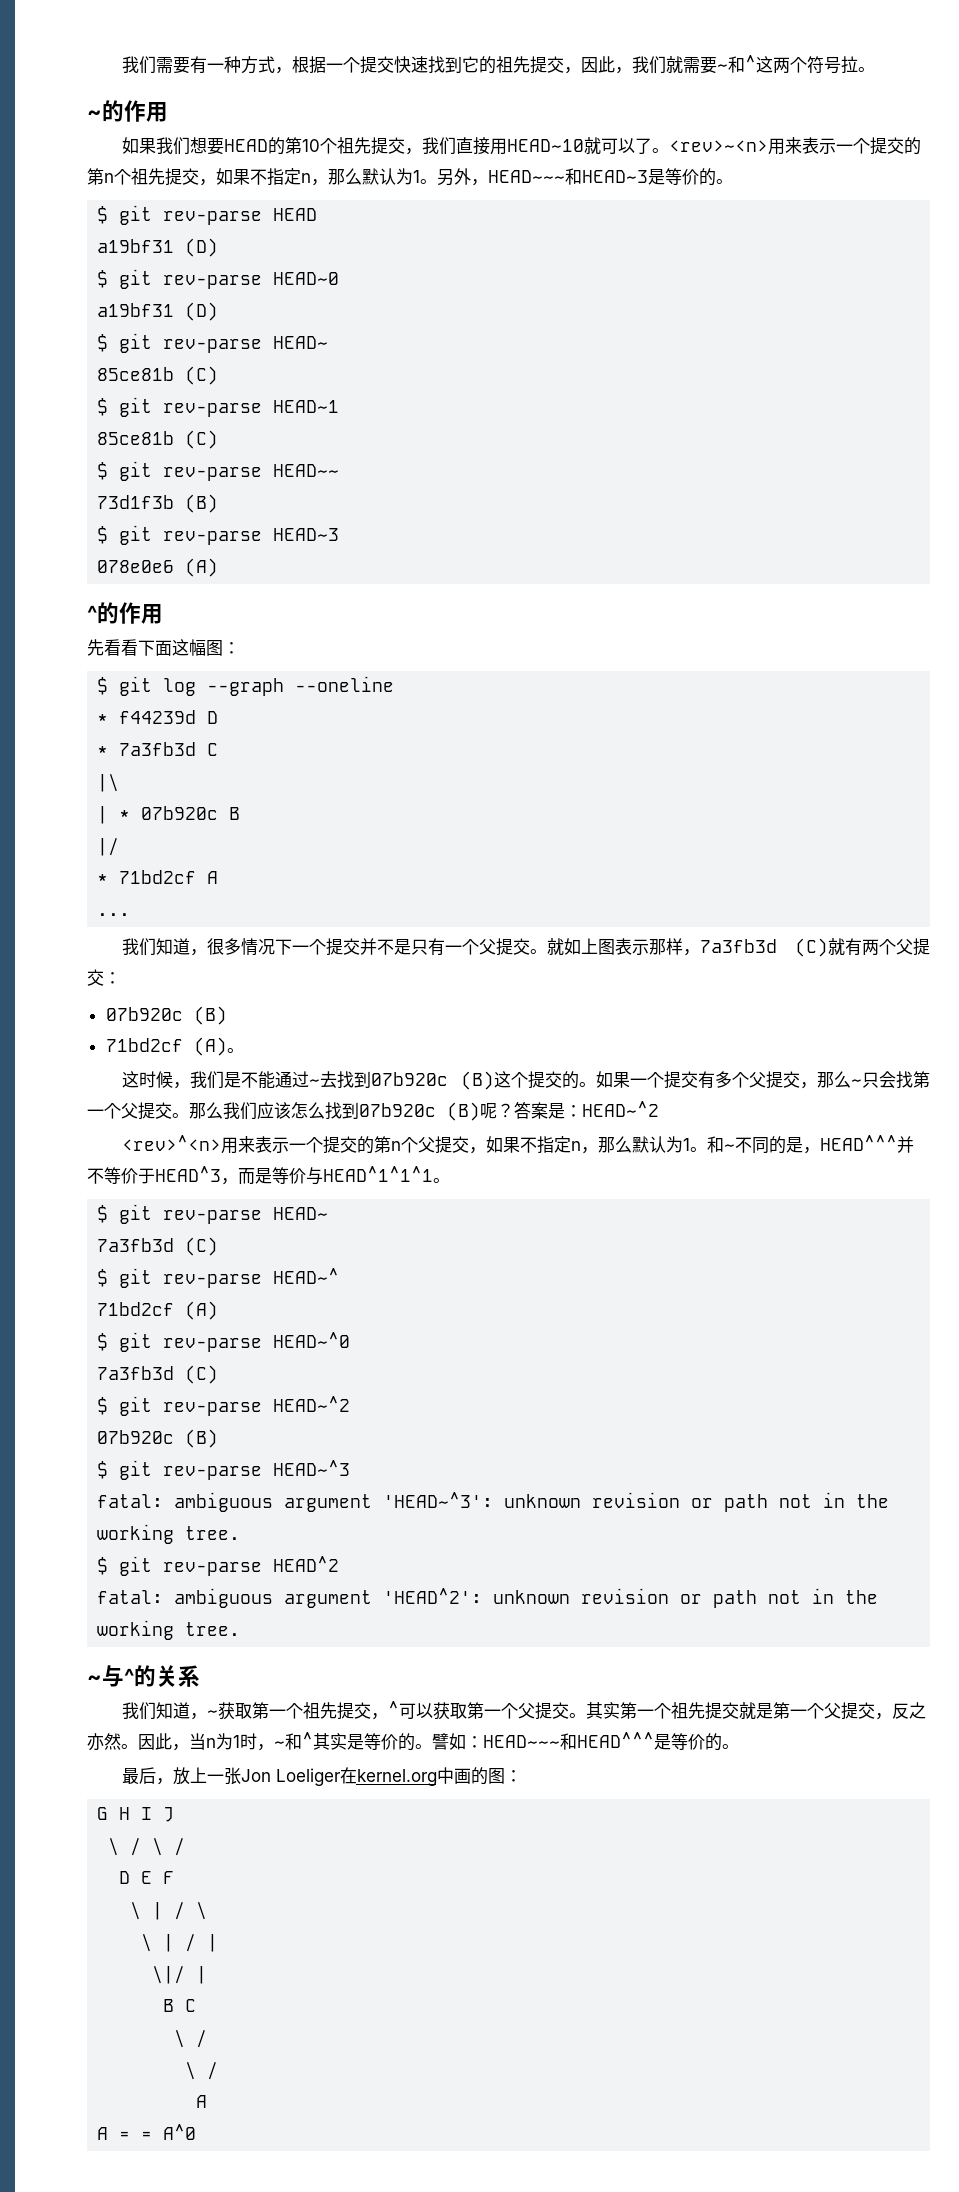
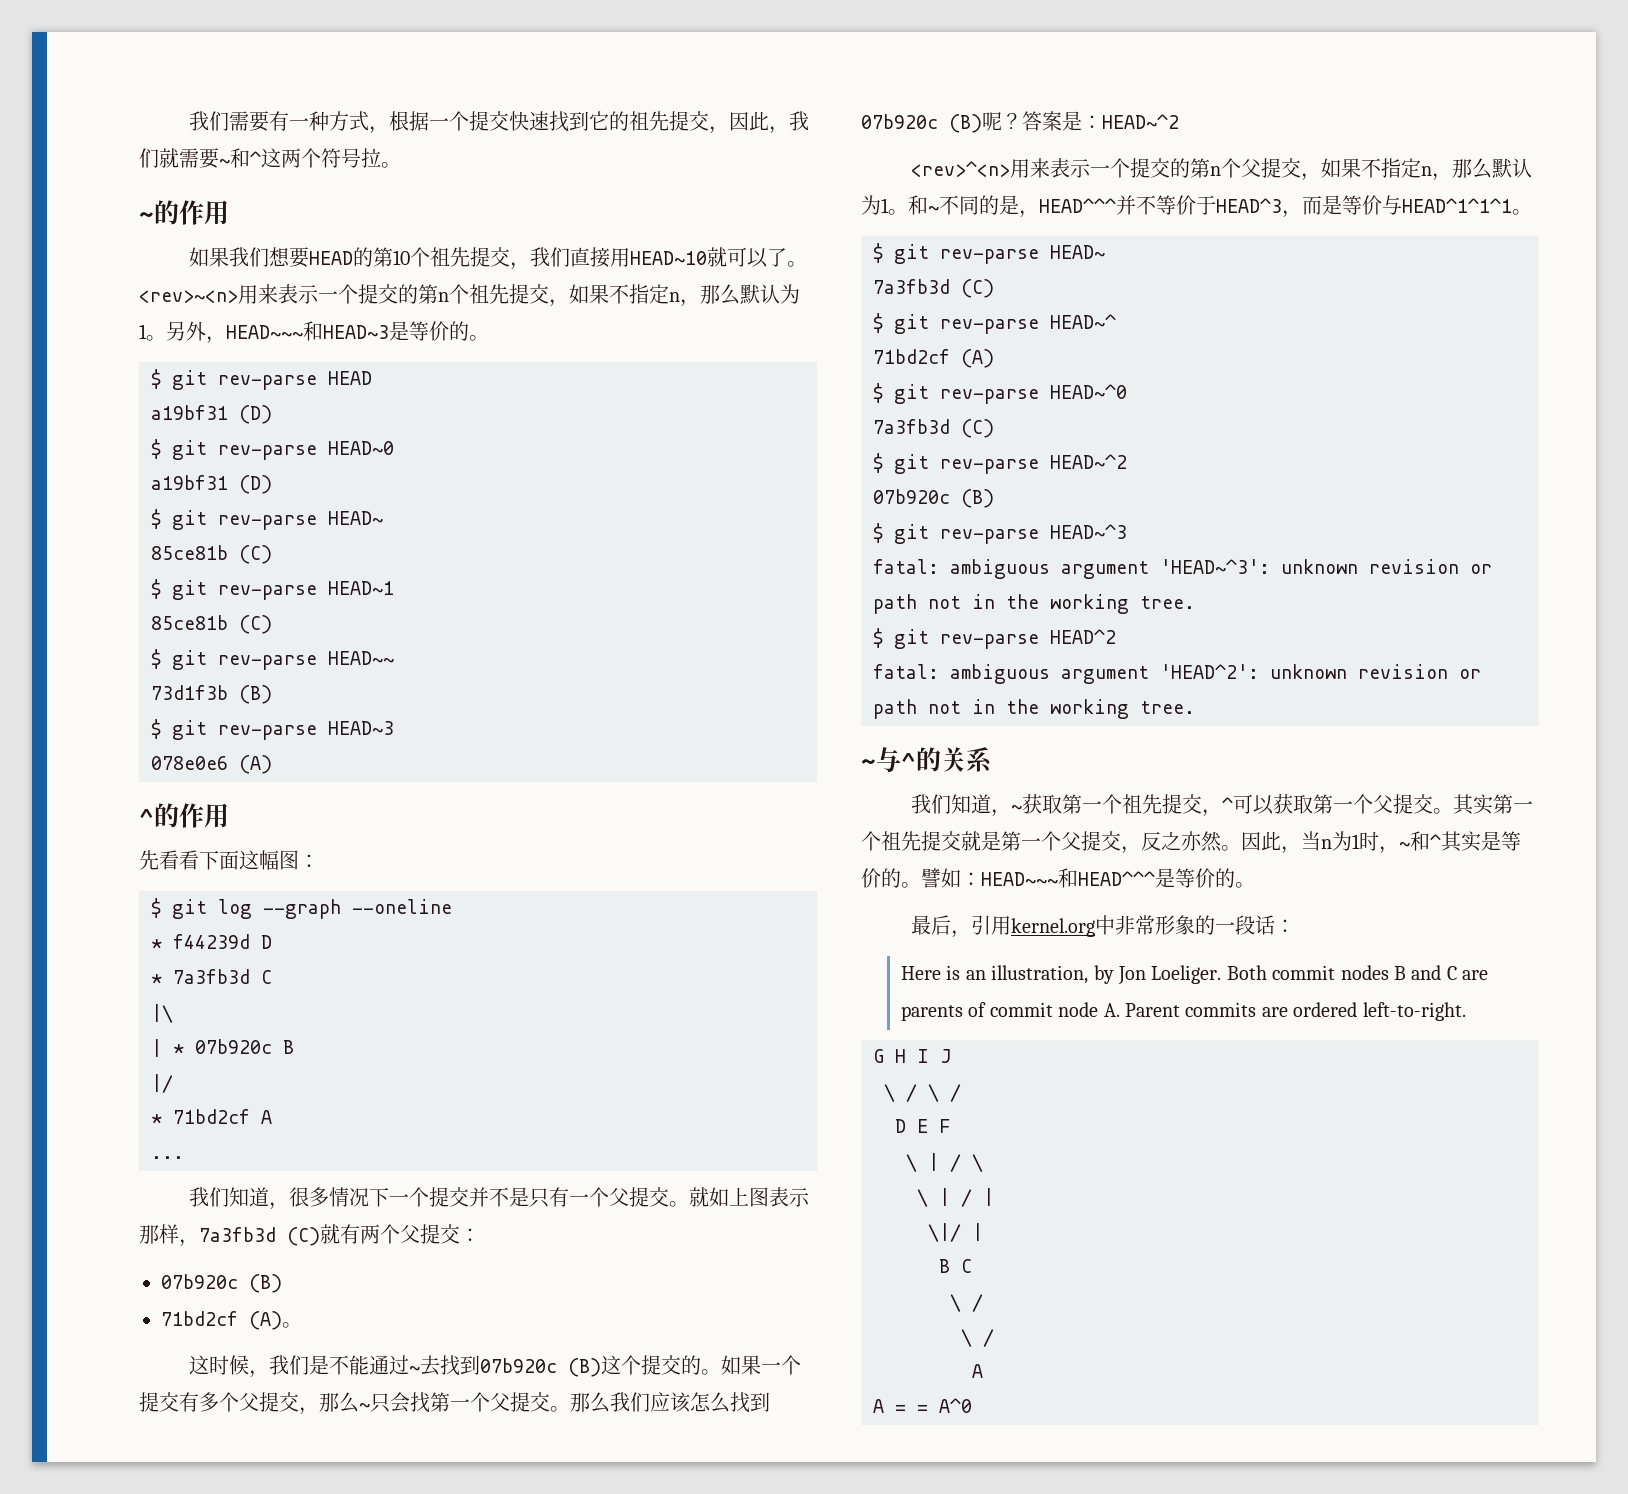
- 最后，放上一张Jon Loeliger在kernel.org中画的图：
+ 最后，引用kernel.org中非常形象的一段话：
+ Here is an illustration, by Jon Loeliger. Both commit nodes B and C are parents of commit node A. Parent commits are ordered left-to-right.

